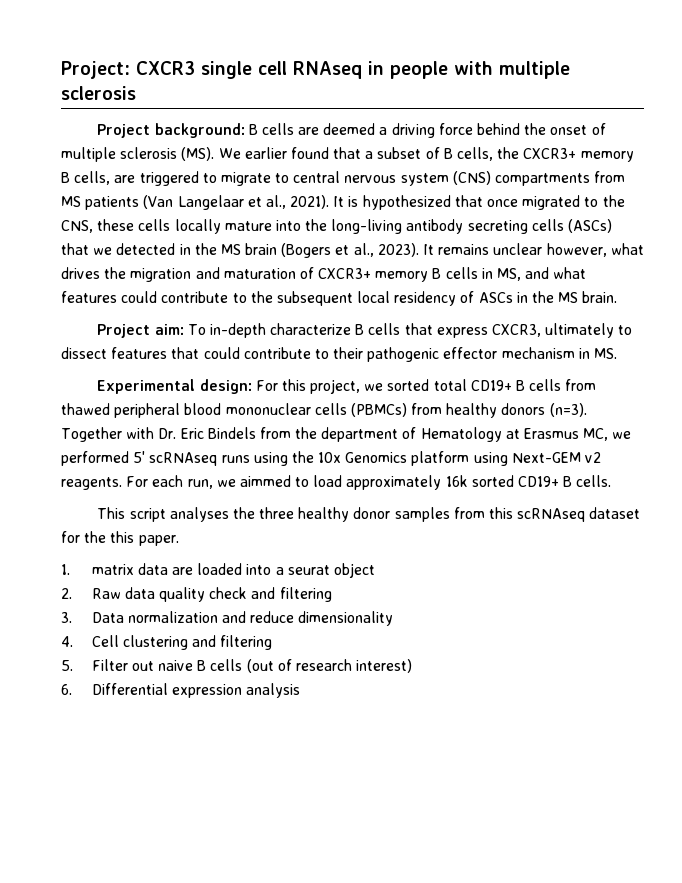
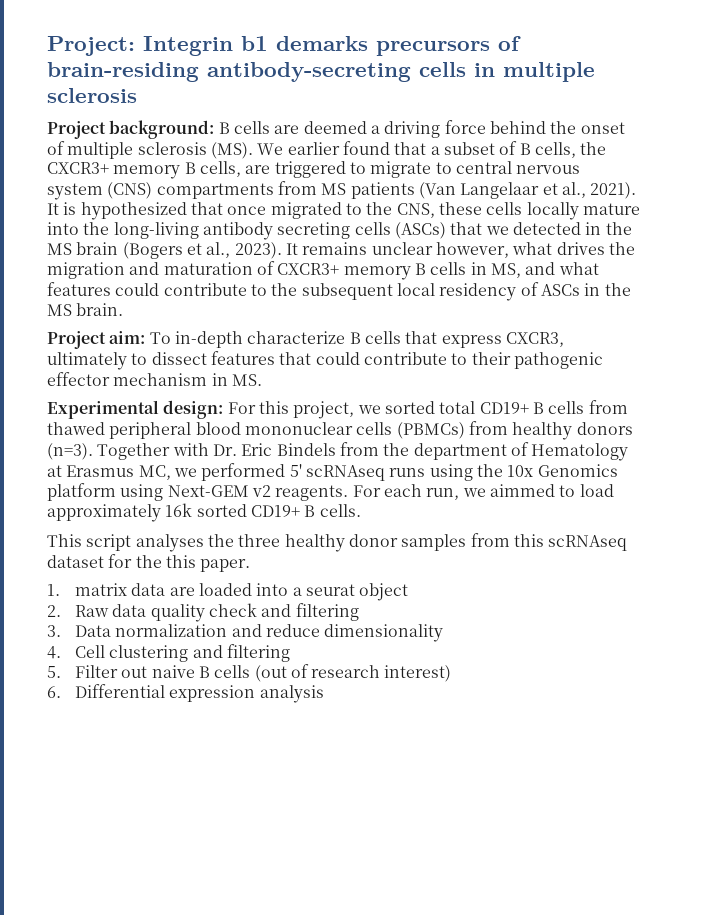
- Project: CXCR3 single cell RNAseq in people with multiple sclerosis
+ Project: Integrin b1 demarks precursors of brain-residing antibody-secreting cells in multiple sclerosis

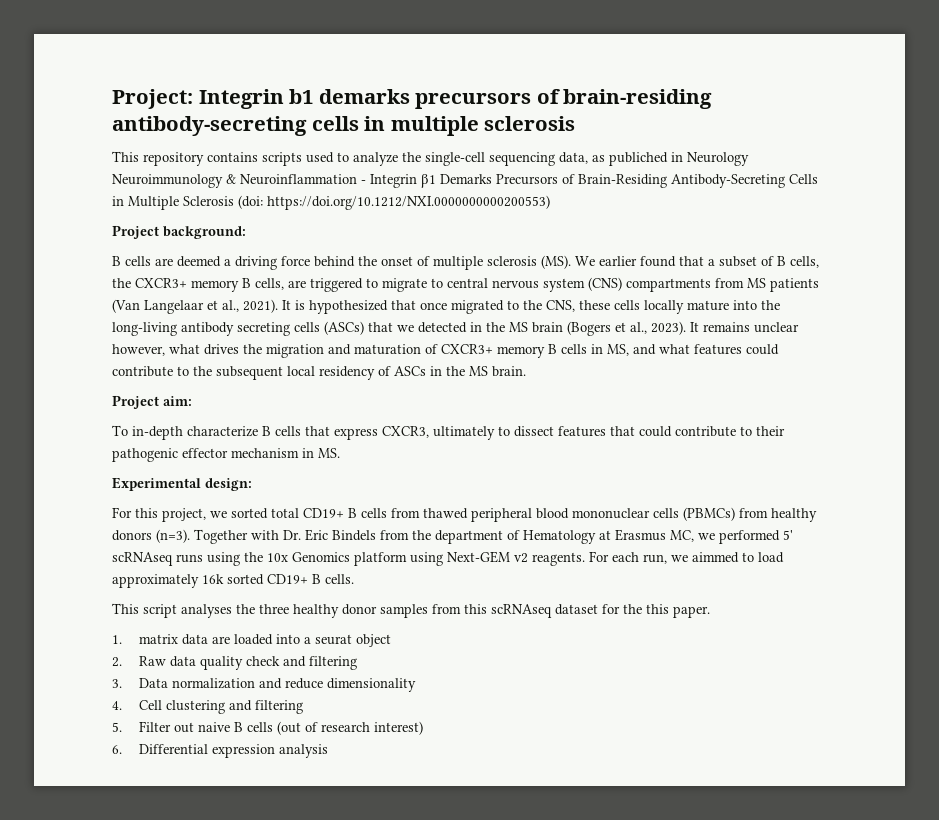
+ This repository contains scripts used to analyze the single-cell sequencing data, as publiched in Neurology Neuroimmunology & Neuroinflammation - Integrin β1 Demarks Precursors of Brain-Residing Antibody-Secreting Cells in Multiple Sclerosis (doi: https://doi.org/10.1212/NXI.0000000000200553)
- Project background: B cells are deemed a driving force behind the onset of multiple sclerosis (MS). We earlier found that a subset of B cells, the CXCR3+ memory B cells, are triggered to migrate to central nervous system (CNS) compartments from MS patients (Van Langelaar et al., 2021).
+ Project background:
+ B cells are deemed a driving force behind the onset of multiple sclerosis (MS). We earlier found that a subset of B cells, the CXCR3+ memory B cells, are triggered to migrate to central nervous system (CNS) compartments from MS patients (Van Langelaar et al., 2021).
- Project aim: To in-depth characterize B cells that express CXCR3, ultimately to dissect features that could contribute to their pathogenic effector mechanism in MS.
+ Project aim:
+ To in-depth characterize B cells that express CXCR3, ultimately to dissect features that could contribute to their pathogenic effector mechanism in MS.
- Experimental design: For this project, we sorted total CD19+ B cells from thawed peripheral blood mononuclear cells (PBMCs) from healthy donors (n=3).
+ Experimental design:
+ For this project, we sorted total CD19+ B cells from thawed peripheral blood mononuclear cells (PBMCs) from healthy donors (n=3).

